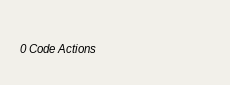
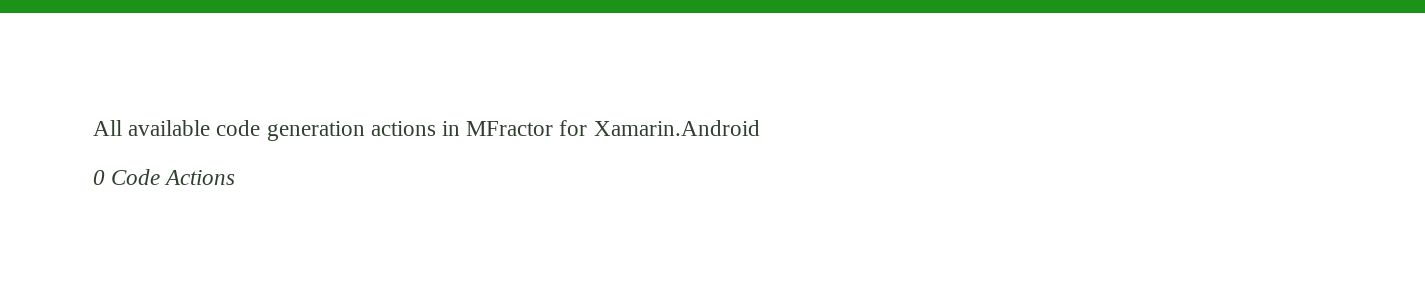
+ All available code generation actions in MFractor for Xamarin.Android

